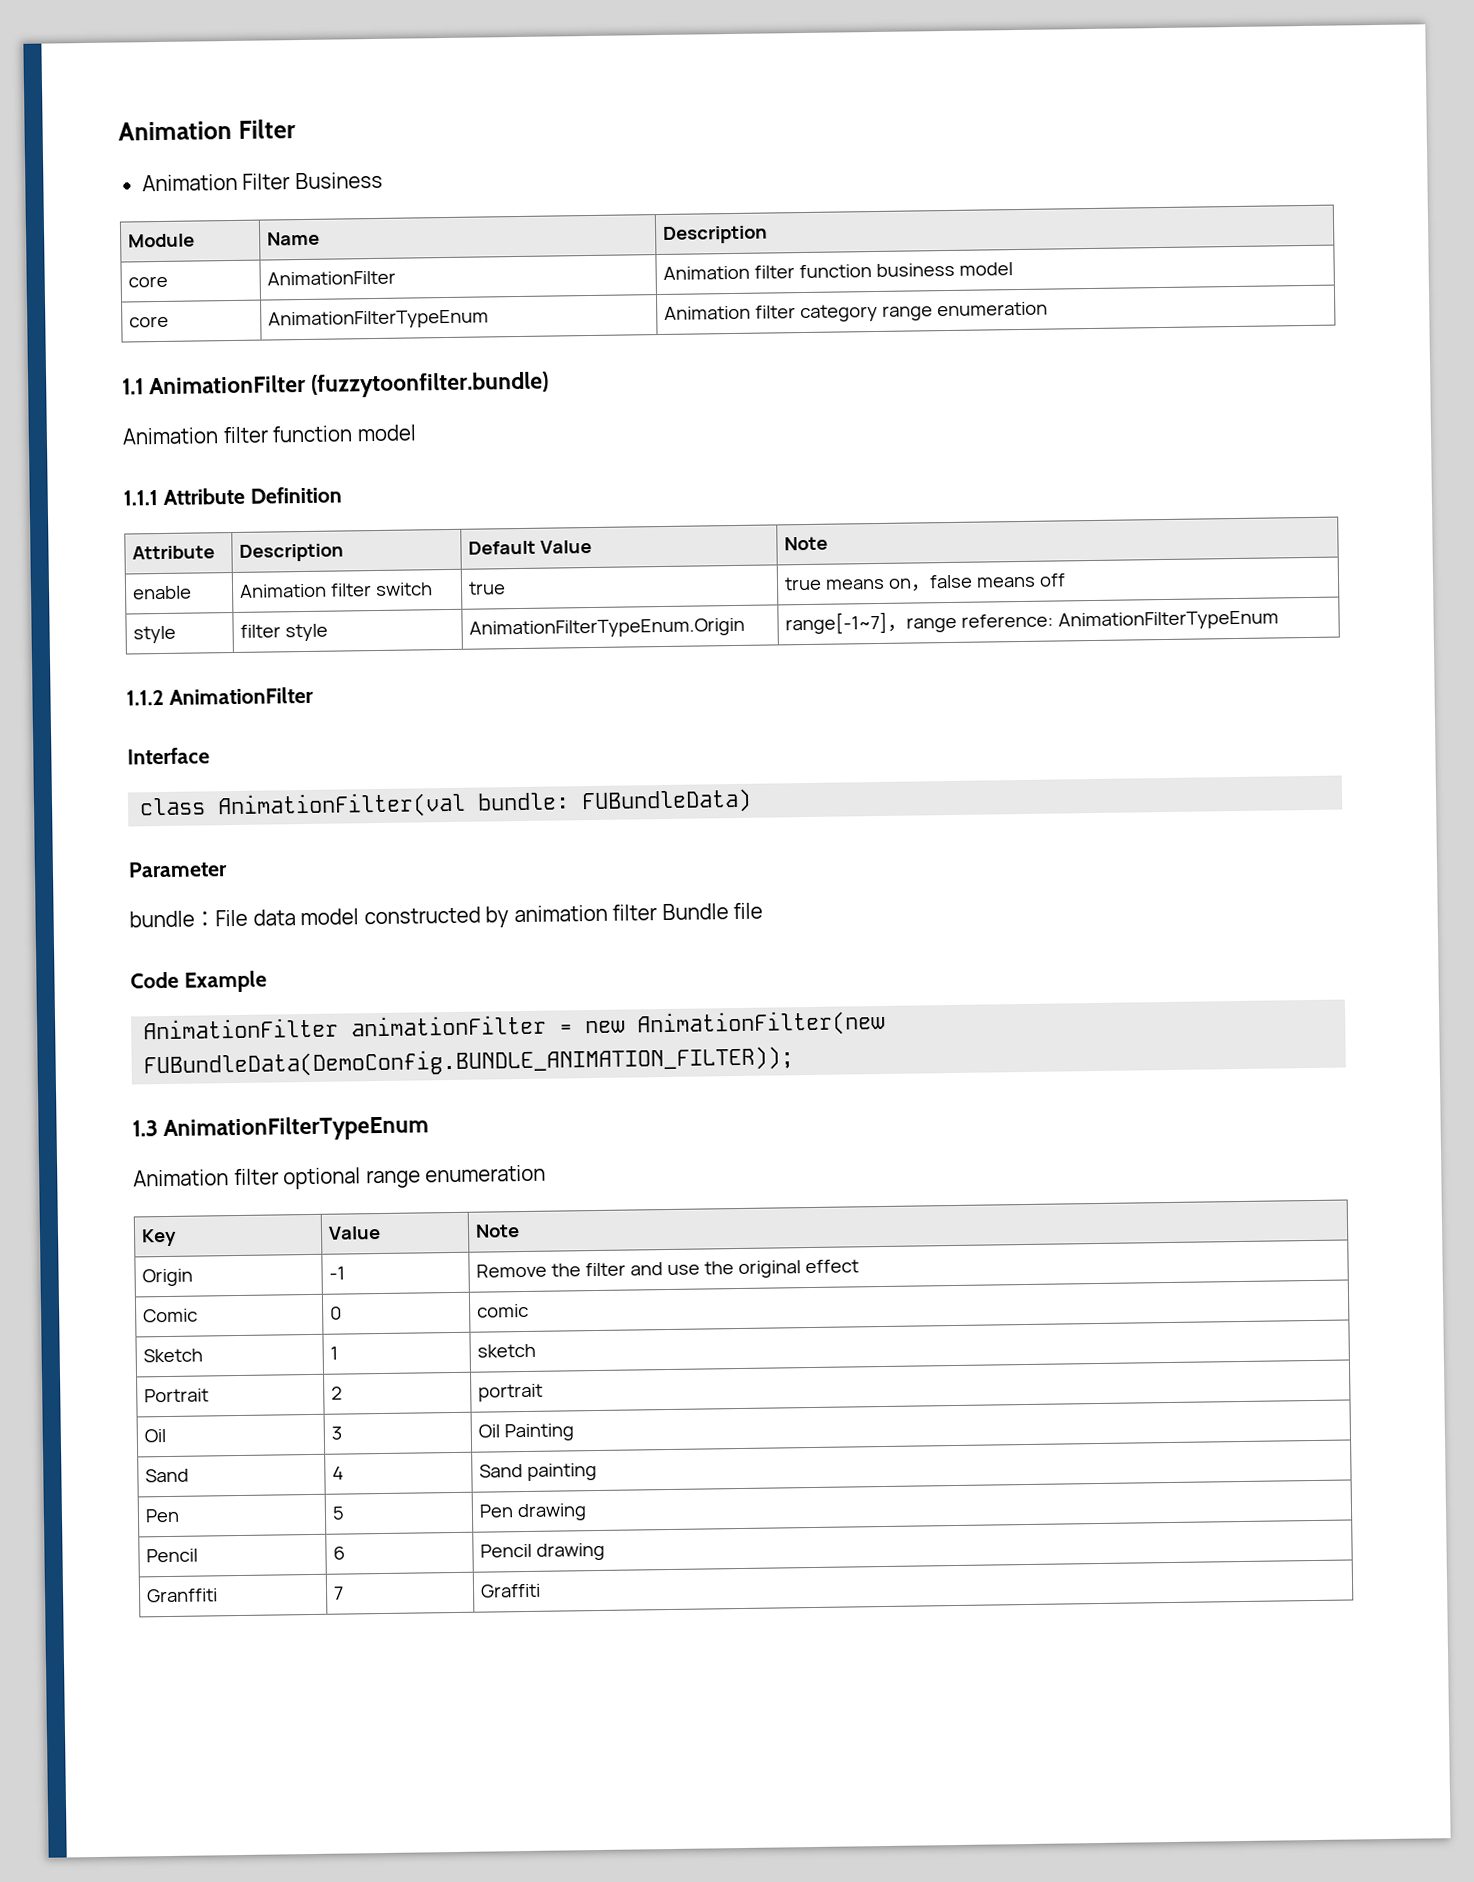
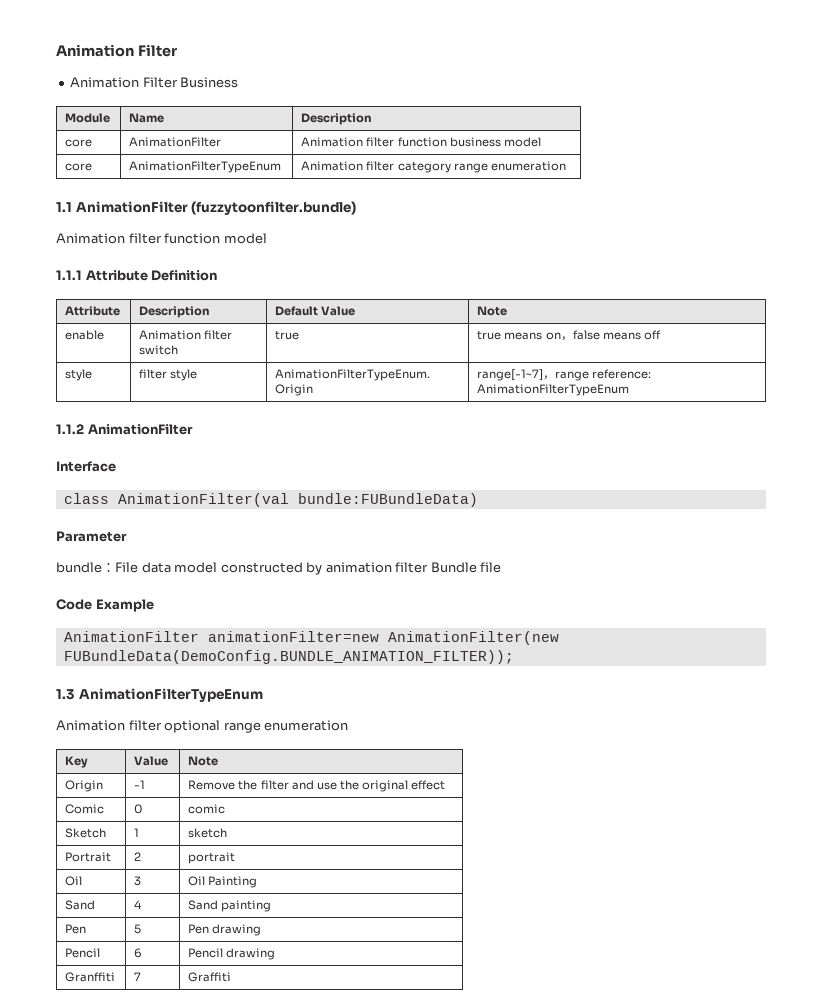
- class AnimationFilter(val bundle: FUBundleData)
+ class AnimationFilter(val bundle:FUBundleData)
- AnimationFilter animationFilter = new AnimationFilter(new FUBundleData(DemoConfig.BUNDLE_ANIMATION_FILTER));
+ AnimationFilter animationFilter=new AnimationFilter(new FUBundleData(DemoConfig.BUNDLE_ANIMATION_FILTER));

